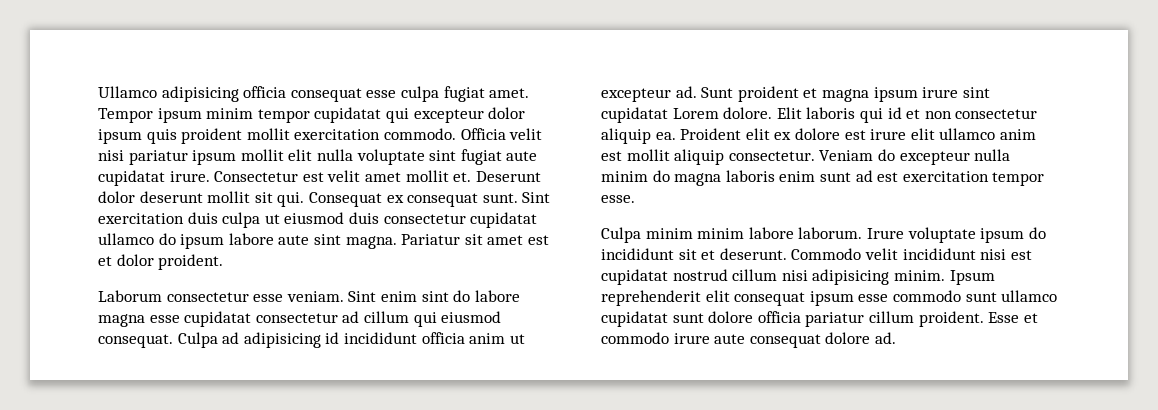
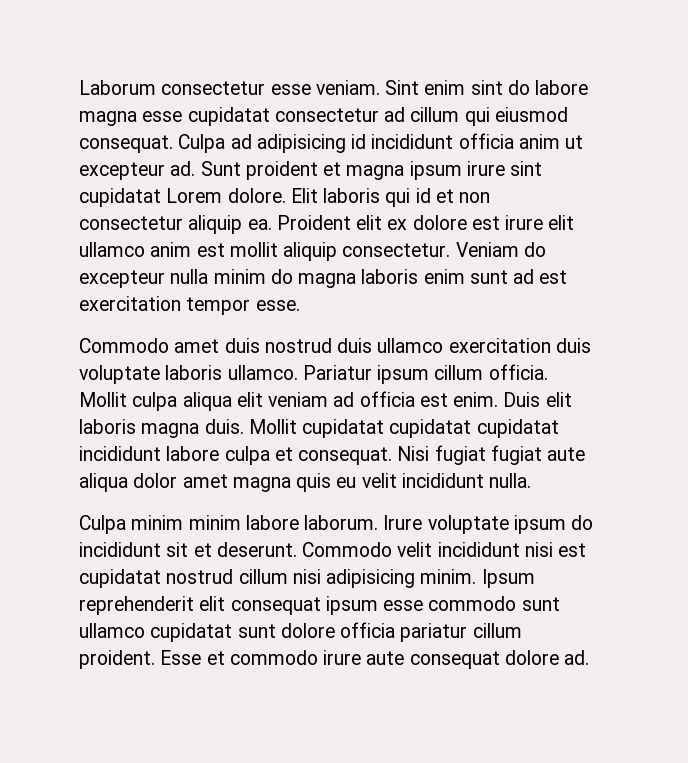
- Ullamco adipisicing officia consequat esse culpa fugiat amet. Tempor ipsum minim tempor cupidatat qui excepteur dolor ipsum quis proident mollit exercitation commodo. Officia velit nisi pariatur ipsum mollit elit nulla voluptate sint fugiat aute cupidatat irure. Consectetur est velit amet mollit et. Deserunt dolor deserunt mollit sit qui. Consequat ex consequat sunt. Sint exercitation duis culpa ut eiusmod duis consectetur cupidatat ullamco do ipsum labore aute sint magna. Pariatur sit amet est et dolor proident.
+ Commodo amet duis nostrud duis ullamco exercitation duis voluptate laboris ullamco. Pariatur ipsum cillum officia. Mollit culpa aliqua elit veniam ad officia est enim. Duis elit laboris magna duis. Mollit cupidatat cupidatat cupidatat incididunt labore culpa et consequat. Nisi fugiat fugiat aute aliqua dolor amet magna quis eu velit incididunt nulla.

